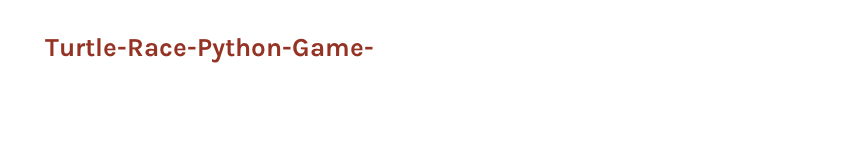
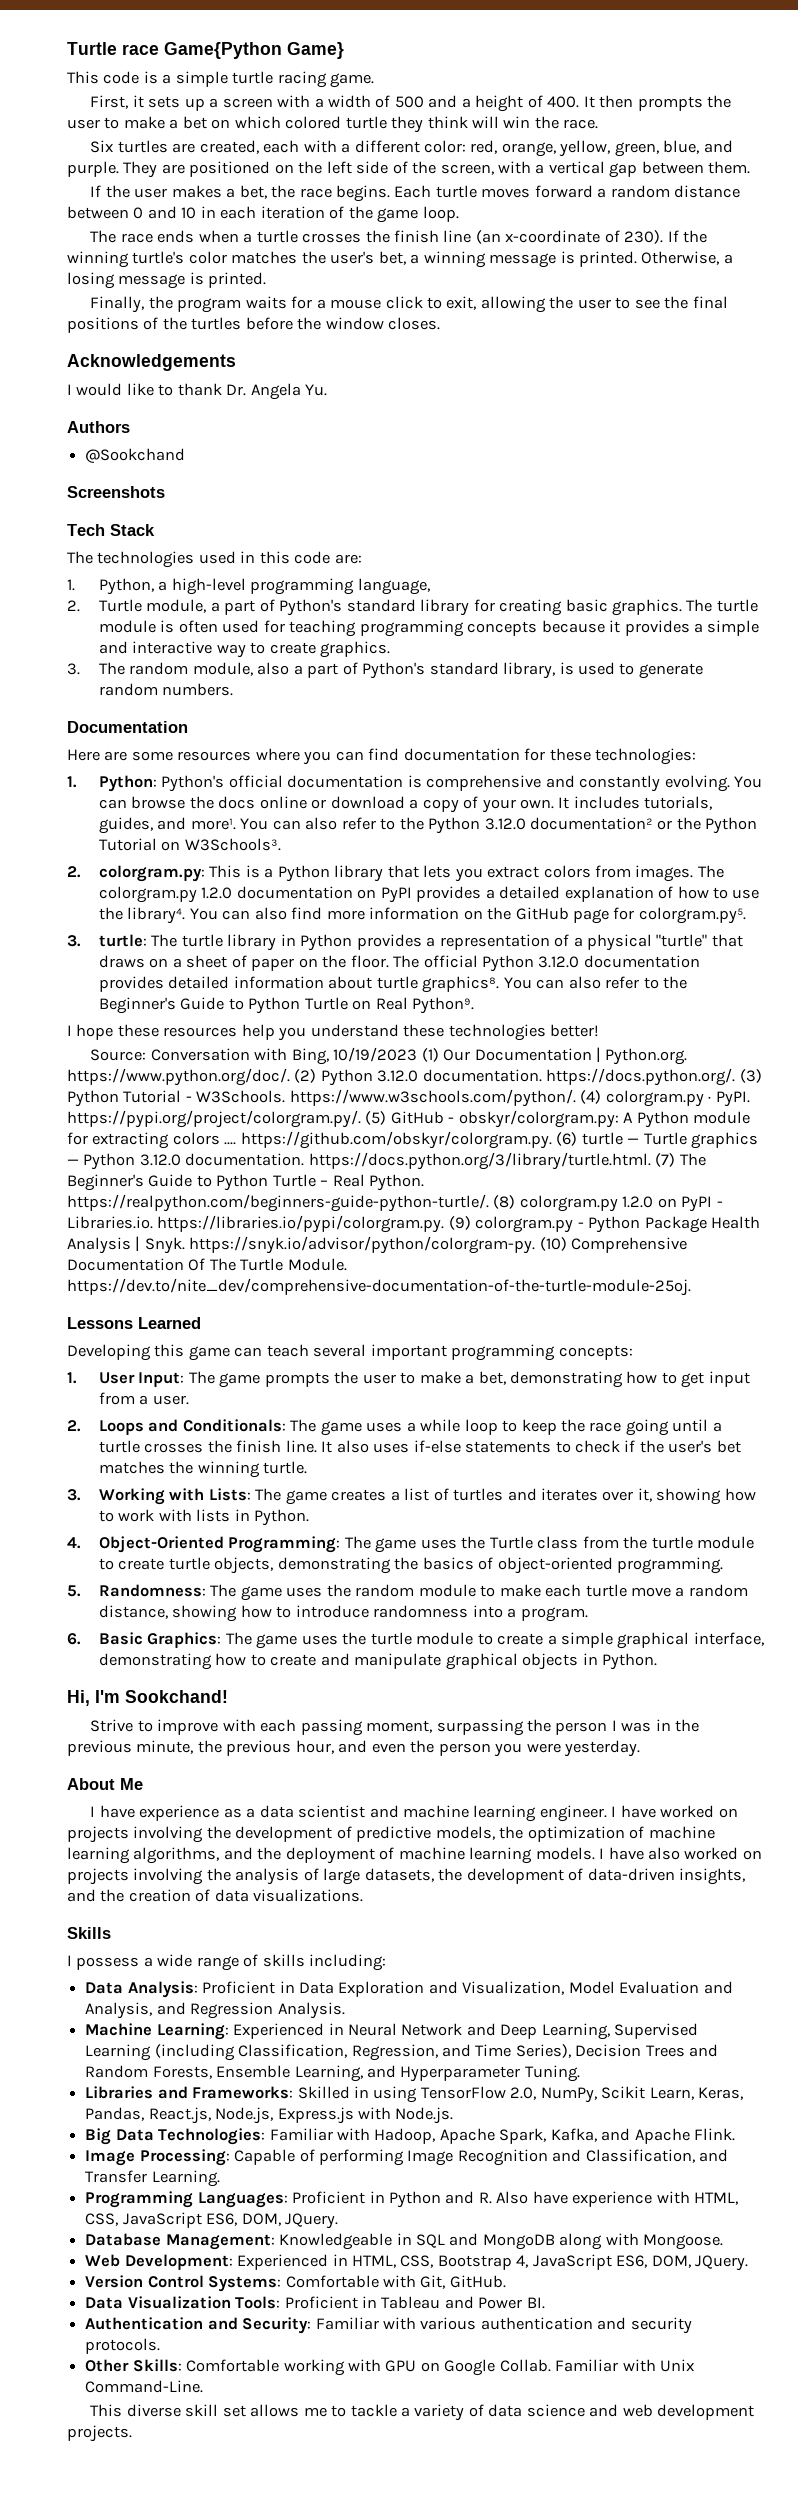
- Turtle-Race-Python-Game-
+ Turtle race Game{Python Game}
+ This code is a simple turtle racing game.
+ First, it sets up a screen with a width of 500 and a height of 400. It then prompts the user to make a bet on which colored turtle they think will win the race.
+ Six turtles are created, each with a different color: red, orange, yellow, green, blue, and purple. They are positioned on the left side of the screen, with a vertical gap between them.
+ If the user makes a bet, the race begins. Each turtle moves forward a random distance between 0 and 10 in each iteration of the game loop.
+ The race ends when a turtle crosses the finish line (an x-coordinate of 230). If the winning turtle's color matches the user's bet, a winning message is printed. Otherwise, a losing message is printed.
+ Finally, the program waits for a mouse click to exit, allowing the user to see the final positions of the turtles before the window closes.
+ Acknowledgements
+ I would like to thank Dr. Angela Yu.
+ Authors
+ @Sookchand
+ Screenshots
+ Tech Stack
+ The technologies used in this code are:
+ 1. Python, a high-level programming language,
+ 2. Turtle module, a part of Python's standard library for creating basic graphics. The turtle module is often used for teaching programming concepts because it provides a simple and interactive way to create graphics.
+ 3. The random module, also a part of Python's standard library, is used to generate random numbers.
+ Documentation
+ Here are some resources where you can find documentation for these technologies:
+ 1. Python: Python's official documentation is comprehensive and constantly evolving. You can browse the docs online or download a copy of your own. It includes tutorials, guides, and more¹. You can also refer to the Python 3.12.0 documentation² or the Python Tutorial on W3Schools³.
+ 2. colorgram.py: This is a Python library that lets you extract colors from images. The colorgram.py 1.2.0 documentation on PyPI provides a detailed explanation of how to use the library⁴. You can also find more information on the GitHub page for colorgram.py⁵.
+ 3. turtle: The turtle library in Python provides a representation of a physical "turtle" that draws on a sheet of paper on the floor. The official Python 3.12.0 documentation provides detailed information about turtle graphics⁸. You can also refer to the Beginner's Guide to Python Turtle on Real Python⁹.
+ I hope these resources help you understand these technologies better!
+ Source: Conversation with Bing, 10/19/2023 (1) Our Documentation | Python.org. https://www.python.org/doc/. (2) Python 3.12.0 documentation. https://docs.python.org/. (3) Python Tutorial - W3Schools. https://www.w3schools.com/python/. (4) colorgram.py · PyPI. https://pypi.org/project/colorgram.py/. (5) GitHub - obskyr/colorgram.py: A Python module for extracting colors .... https://github.com/obskyr/colorgram.py. (6) turtle — Turtle graphics — Python 3.12.0 documentation. https://docs.python.org/3/library/turtle.html. (7) The Beginner's Guide to Python Turtle – Real Python. https://realpython.com/beginners-guide-python-turtle/. (8) colorgram.py 1.2.0 on PyPI - Libraries.io. https://libraries.io/pypi/colorgram.py. (9) colorgram.py - Python Package Health Analysis | Snyk. https://snyk.io/advisor/python/colorgram-py. (10) Comprehensive Documentation Of The Turtle Module. https://dev.to/nite_dev/comprehensive-documentation-of-the-turtle-module-25oj.
+ Lessons Learned
+ Developing this game can teach several important programming concepts:
+ 1. User Input: The game prompts the user to make a bet, demonstrating how to get input from a user.
+ 2. Loops and Conditionals: The game uses a while loop to keep the race going until a turtle crosses the finish line. It also uses if-else statements to check if the user's bet matches the winning turtle.
+ 3. Working with Lists: The game creates a list of turtles and iterates over it, showing how to work with lists in Python.
+ 4. Object-Oriented Programming: The game uses the Turtle class from the turtle module to create turtle objects, demonstrating the basics of object-oriented programming.
+ 5. Randomness: The game uses the random module to make each turtle move a random distance, showing how to introduce randomness into a program.
+ 6. Basic Graphics: The game uses the turtle module to create a simple graphical interface, demonstrating how to create and manipulate graphical objects in Python.
+ Hi, I'm Sookchand!
+ Strive to improve with each passing moment, surpassing the person I was in the previous minute, the previous hour, and even the person you were yesterday.
+ About Me
+ I have experience as a data scientist and machine learning engineer. I have worked on projects involving the development of predictive models, the optimization of machine learning algorithms, and the deployment of machine learning models. I have also worked on projects involving the analysis of large datasets, the development of data-driven insights, and the creation of data visualizations.
+ Skills
+ I possess a wide range of skills including:
+ Data Analysis: Proficient in Data Exploration and Visualization, Model Evaluation and Analysis, and Regression Analysis.
+ Machine Learning: Experienced in Neural Network and Deep Learning, Supervised Learning (including Classification, Regression, and Time Series), Decision Trees and Random Forests, Ensemble Learning, and Hyperparameter Tuning.
+ Libraries and Frameworks: Skilled in using TensorFlow 2.0, NumPy, Scikit Learn, Keras, Pandas, React.js, Node.js, Express.js with Node.js.
+ Big Data Technologies: Familiar with Hadoop, Apache Spark, Kafka, and Apache Flink.
+ Image Processing: Capable of performing Image Recognition and Classification, and Transfer Learning.
+ Programming Languages: Proficient in Python and R. Also have experience with HTML, CSS, JavaScript ES6, DOM, JQuery.
+ Database Management: Knowledgeable in SQL and MongoDB along with Mongoose.
+ Web Development: Experienced in HTML, CSS, Bootstrap 4, JavaScript ES6, DOM, JQuery.
+ Version Control Systems: Comfortable with Git, GitHub.
+ Data Visualization Tools: Proficient in Tableau and Power BI.
+ Authentication and Security: Familiar with various authentication and security protocols.
+ Other Skills: Comfortable working with GPU on Google Collab. Familiar with Unix Command-Line.
+ This diverse skill set allows me to tackle a variety of data science and web development projects.

